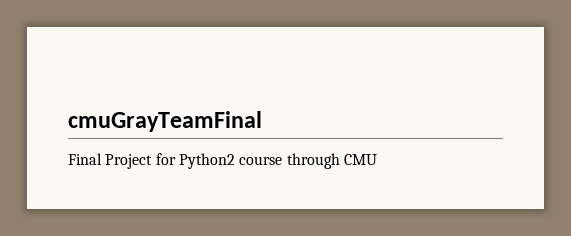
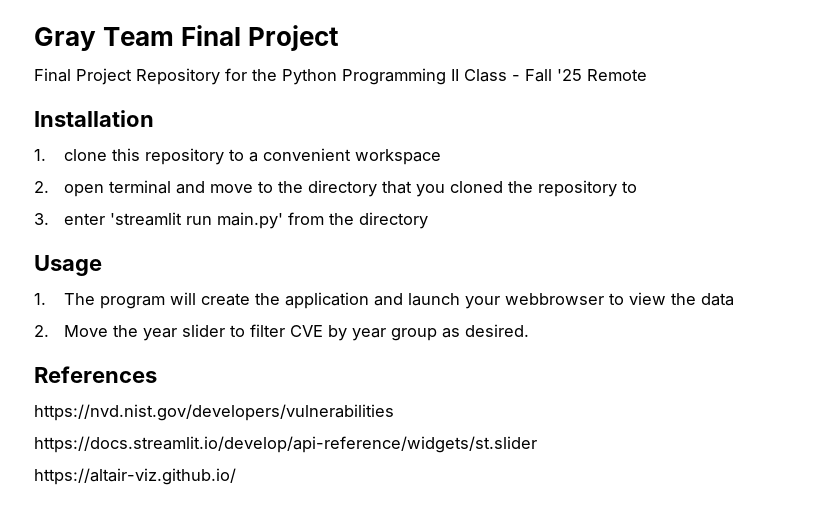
- cmuGrayTeamFinal
- Final Project for Python2 course through CMU
+ Gray Team Final Project
+ Final Project Repository for the Python Programming II Class - Fall '25 Remote
+ Installation
+ 1. clone this repository to a convenient workspace
+ 2. open terminal and move to the directory that you cloned the repository to
+ 3. enter 'streamlit run main.py' from the directory
+ Usage
+ 1. The program will create the application and launch your webbrowser to view the data
+ 2. Move the year slider to filter CVE by year group as desired.
+ References
+ https://nvd.nist.gov/developers/vulnerabilities
+ https://docs.streamlit.io/develop/api-reference/widgets/st.slider
+ https://altair-viz.github.io/

